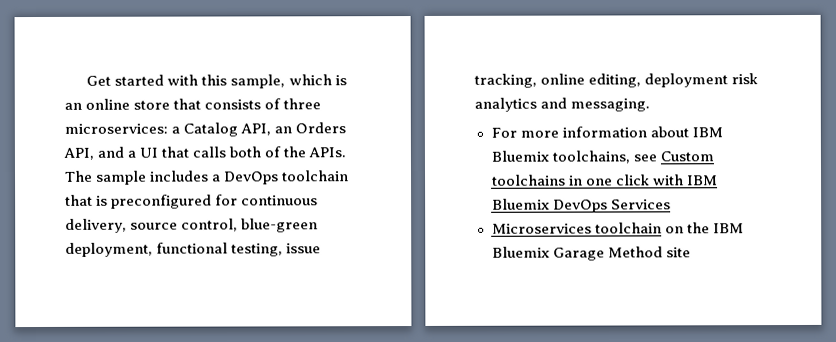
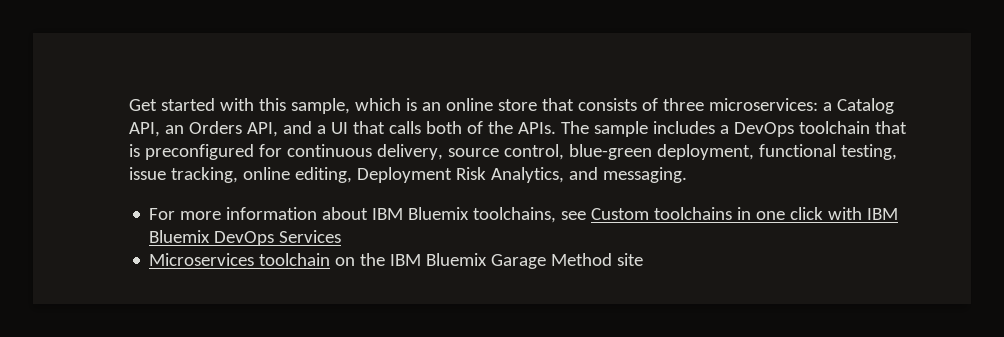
- The sample includes a DevOps toolchain that is preconfigured for continuous delivery, source control, blue-green deployment, functional testing, issue tracking, online editing, deployment risk analytics and messaging.
+ The sample includes a DevOps toolchain that is preconfigured for continuous delivery, source control, blue-green deployment, functional testing, issue tracking, online editing, Deployment Risk Analytics, and messaging.

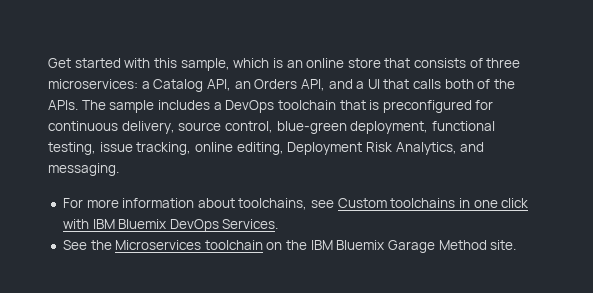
- For more information about IBM Bluemix toolchains, see Custom toolchains in one click with IBM Bluemix DevOps Services
- Microservices toolchain on the IBM Bluemix Garage Method site
+ For more information about toolchains, see Custom toolchains in one click with IBM Bluemix DevOps Services.
+ See the Microservices toolchain on the IBM Bluemix Garage Method site.

